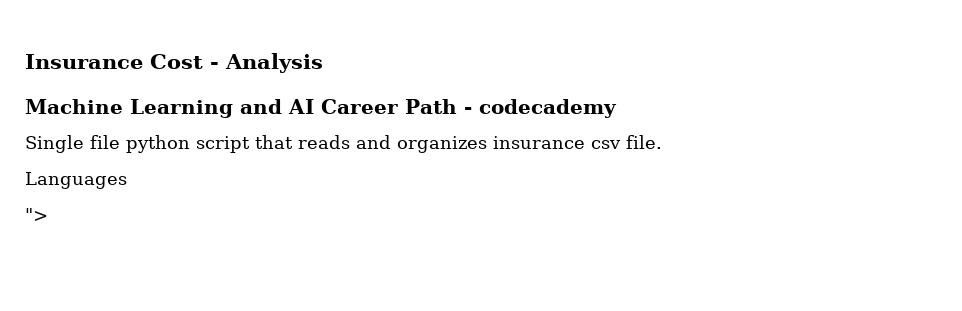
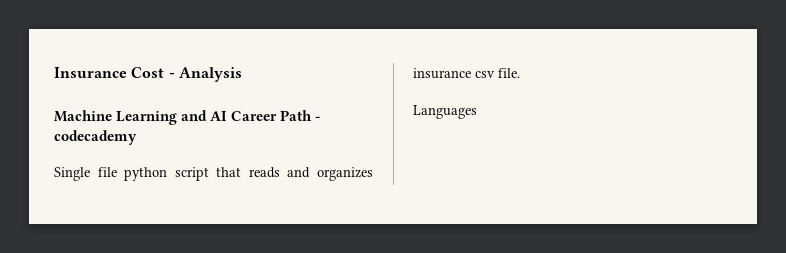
- ">

